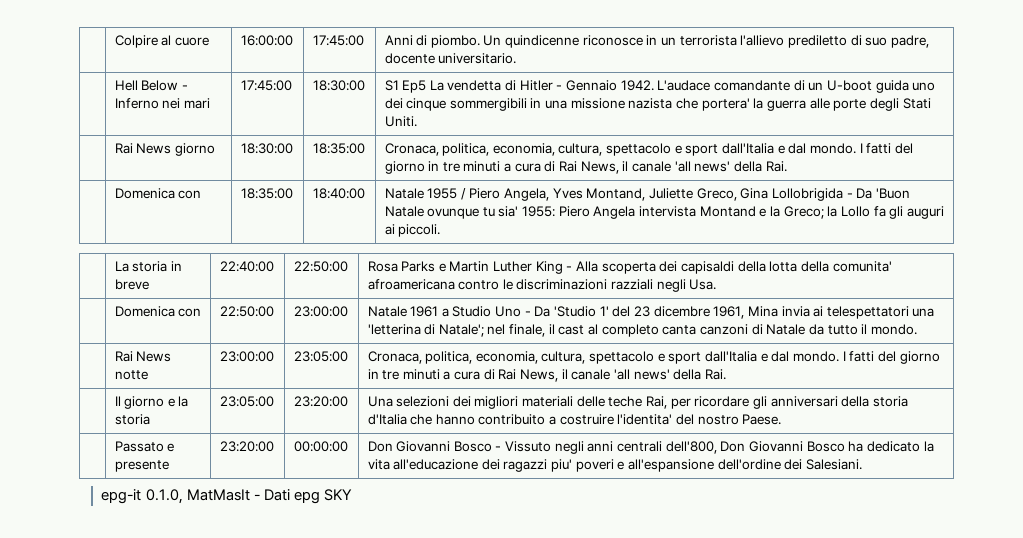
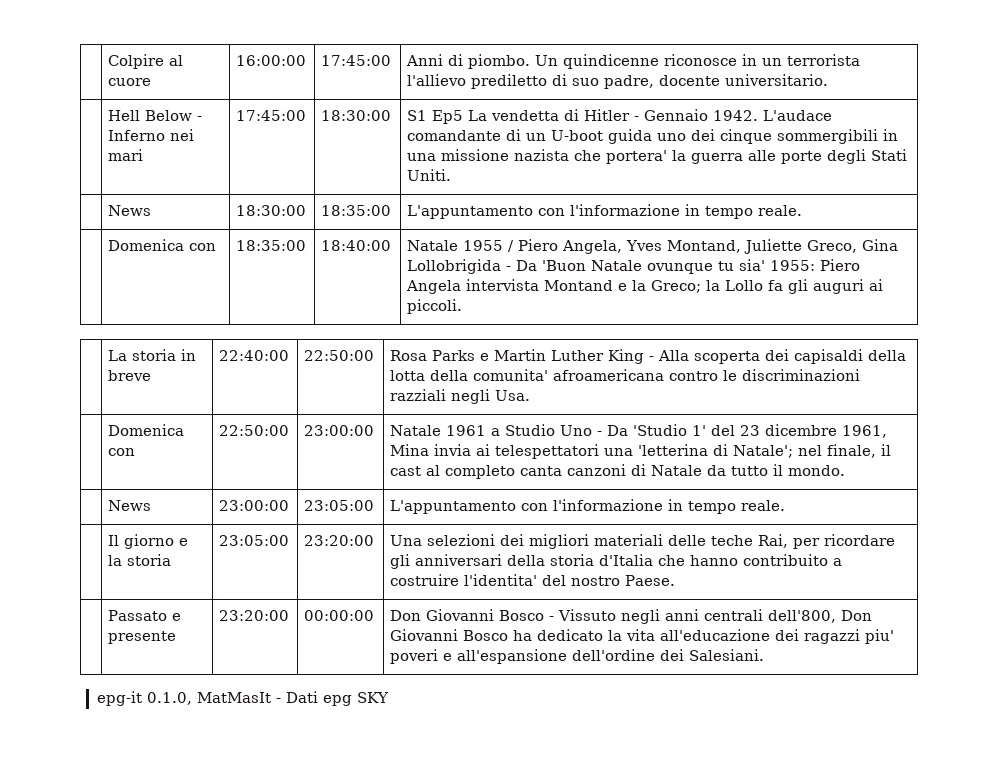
- | Rai News giorno | 18:30:00 | 18:35:00 | Cronaca, politica, economia, cultura, spettacolo e sport dall'Italia e dal mondo. I fatti del giorno in tre minuti a cura di Rai News, il canale 'all news' della Rai.
+ | News | 18:30:00 | 18:35:00 | L'appuntamento con l'informazione in tempo reale.
- | Rai News notte | 23:00:00 | 23:05:00 | Cronaca, politica, economia, cultura, spettacolo e sport dall'Italia e dal mondo. I fatti del giorno in tre minuti a cura di Rai News, il canale 'all news' della Rai.
+ | News | 23:00:00 | 23:05:00 | L'appuntamento con l'informazione in tempo reale.

